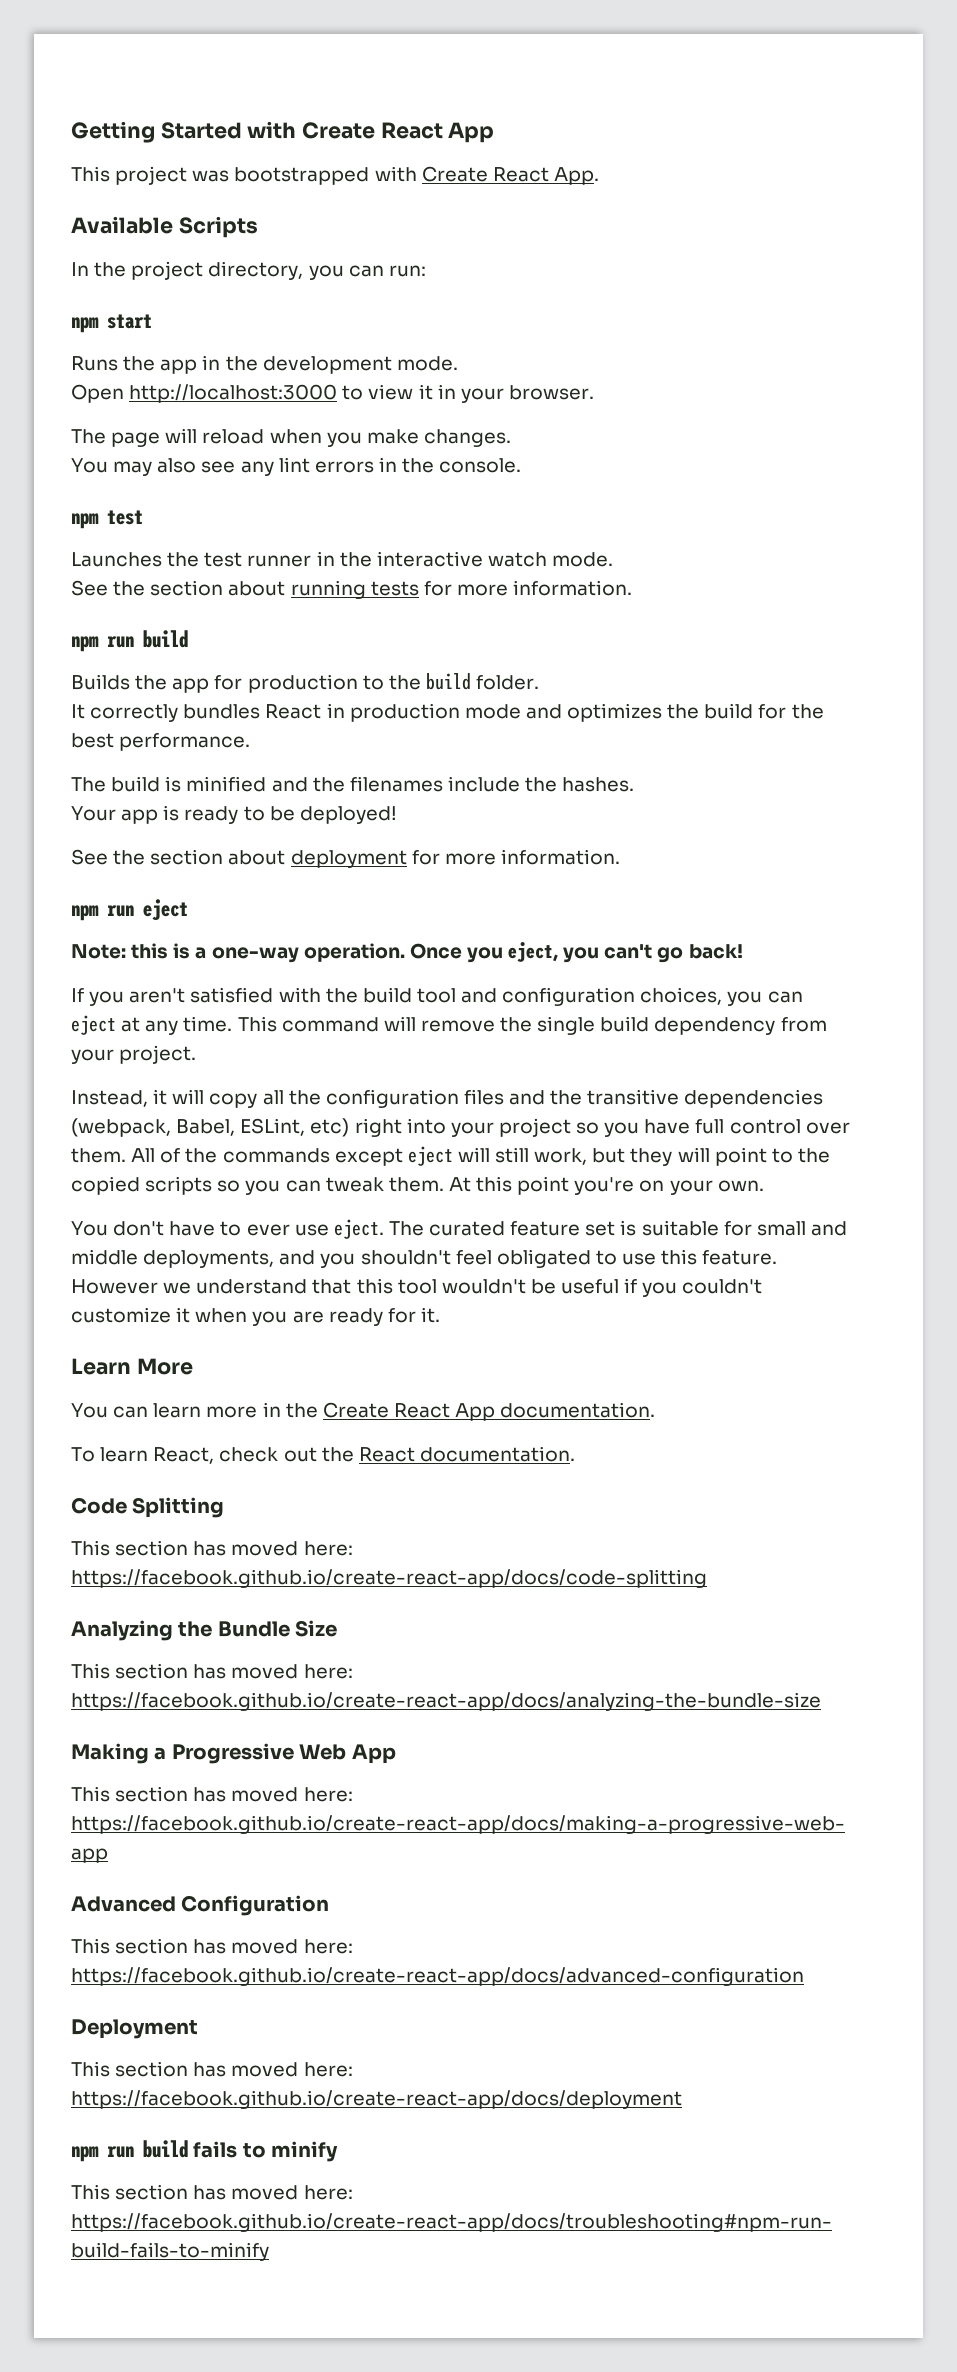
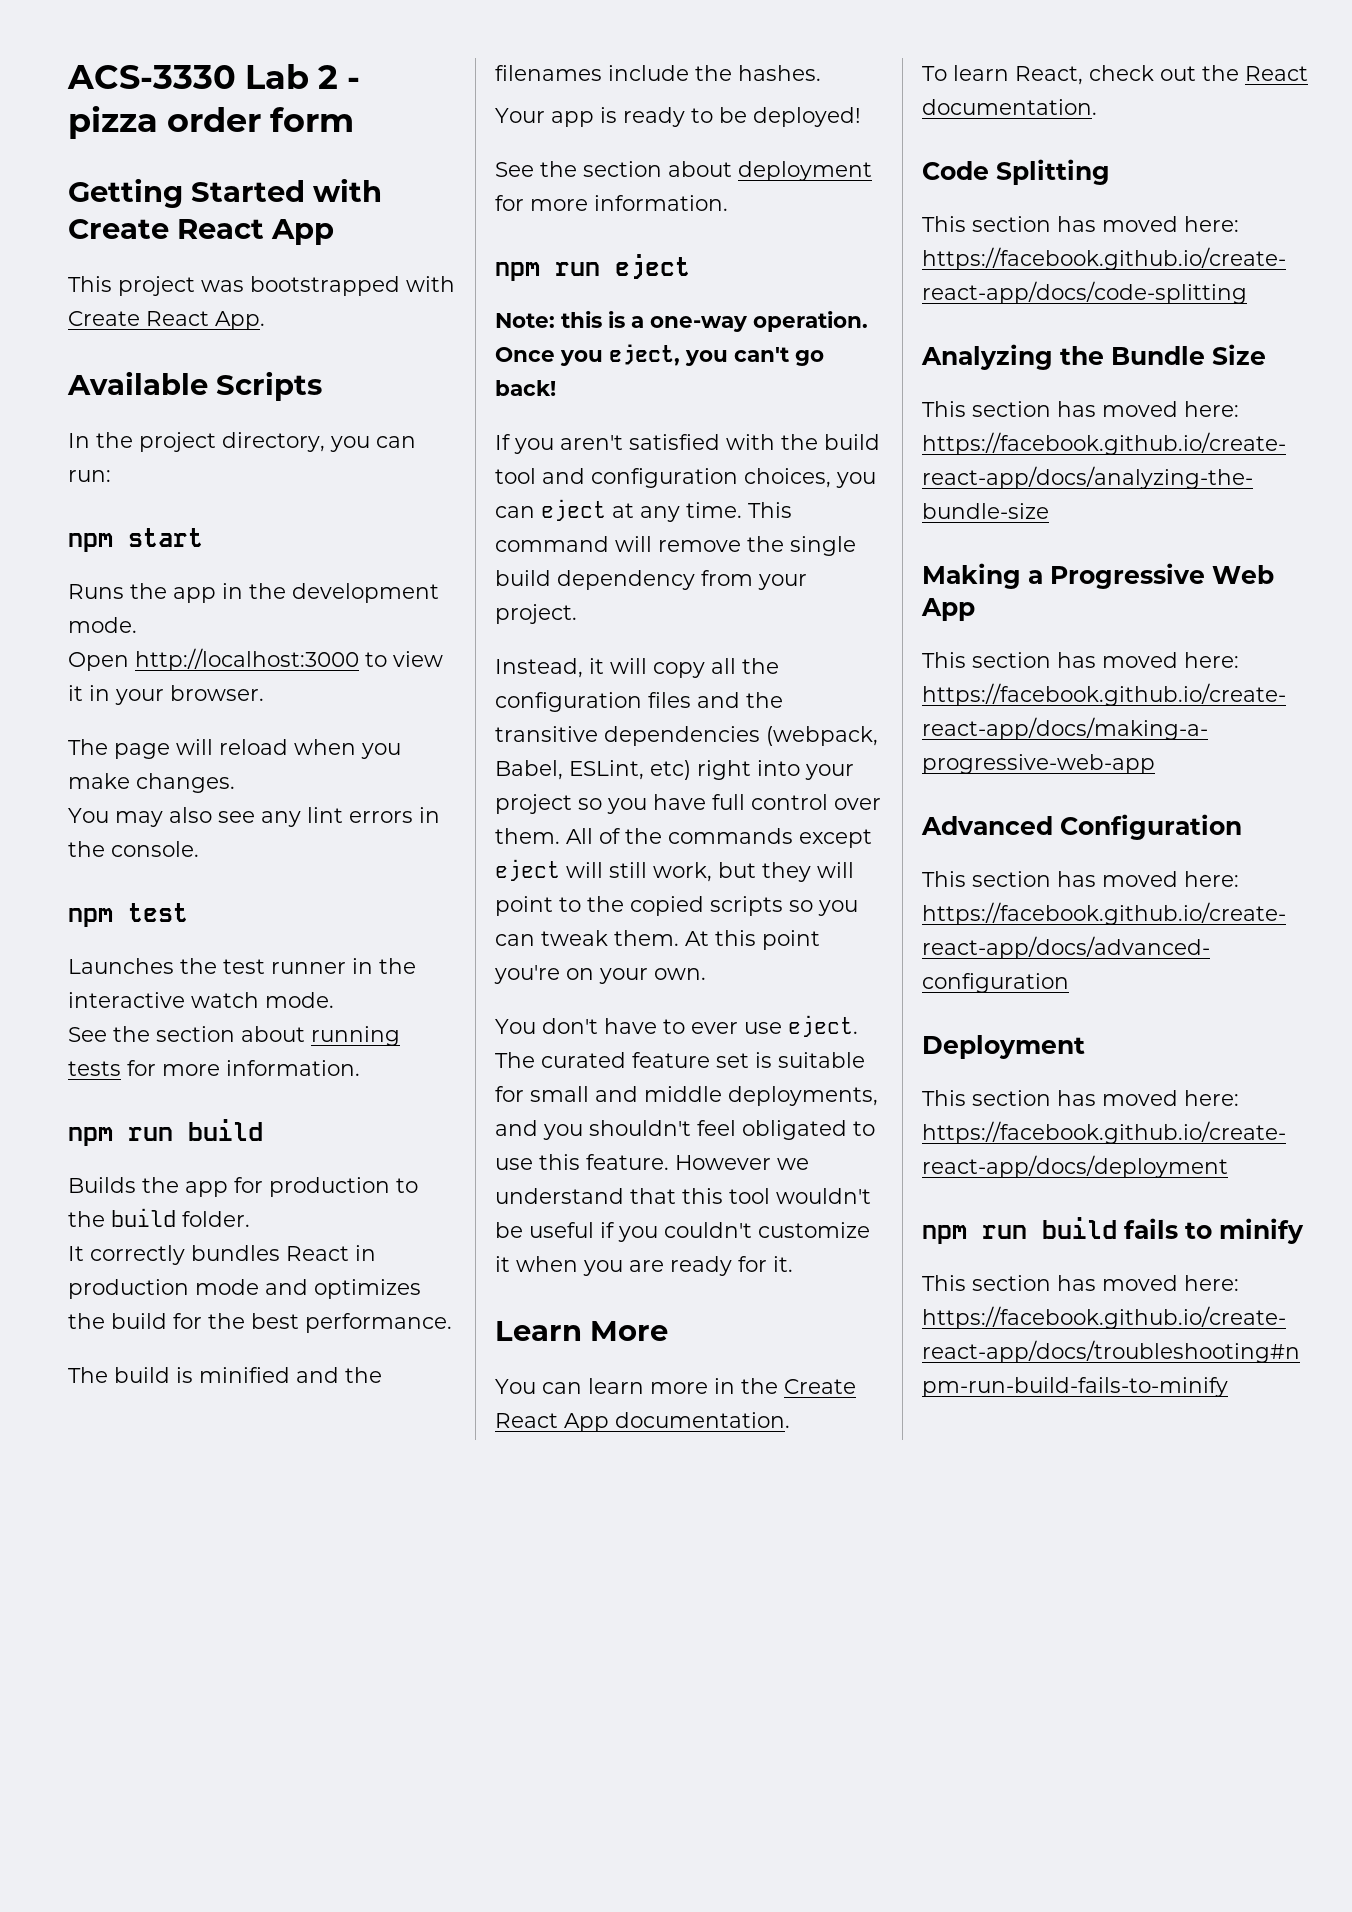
+ ACS-3330 Lab 2 - pizza order form

